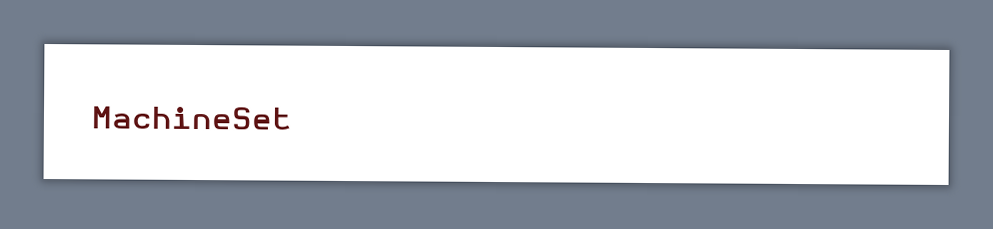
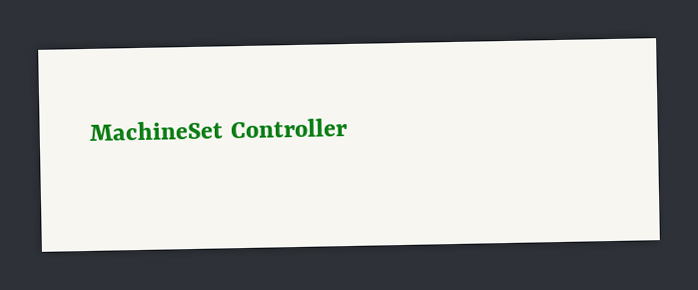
- MachineSet
+ MachineSet Controller

